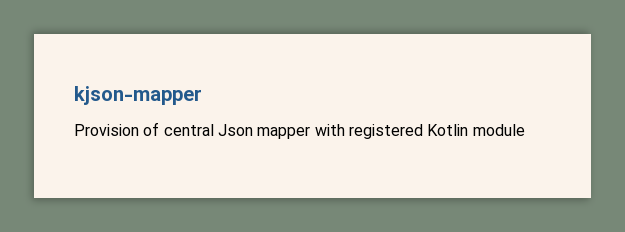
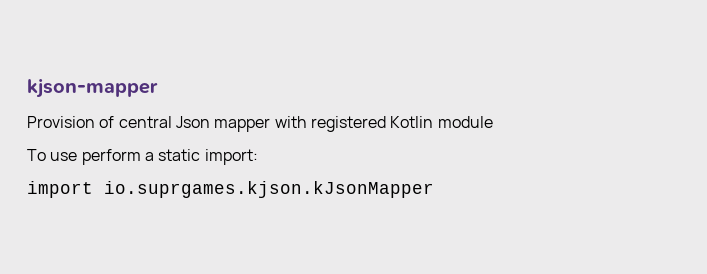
+ To use perform a static import:
+ import io.suprgames.kjson.kJsonMapper

